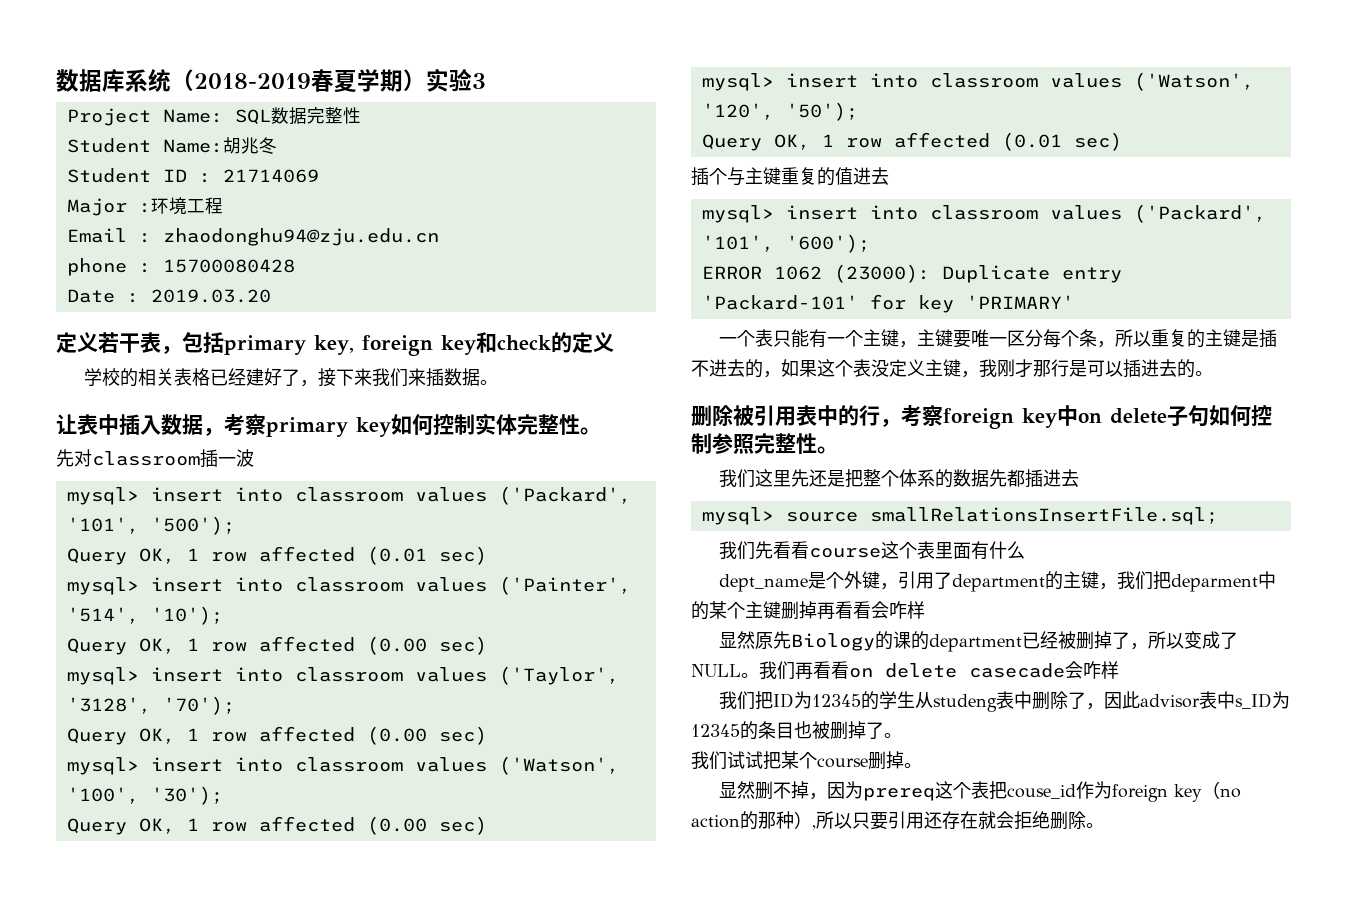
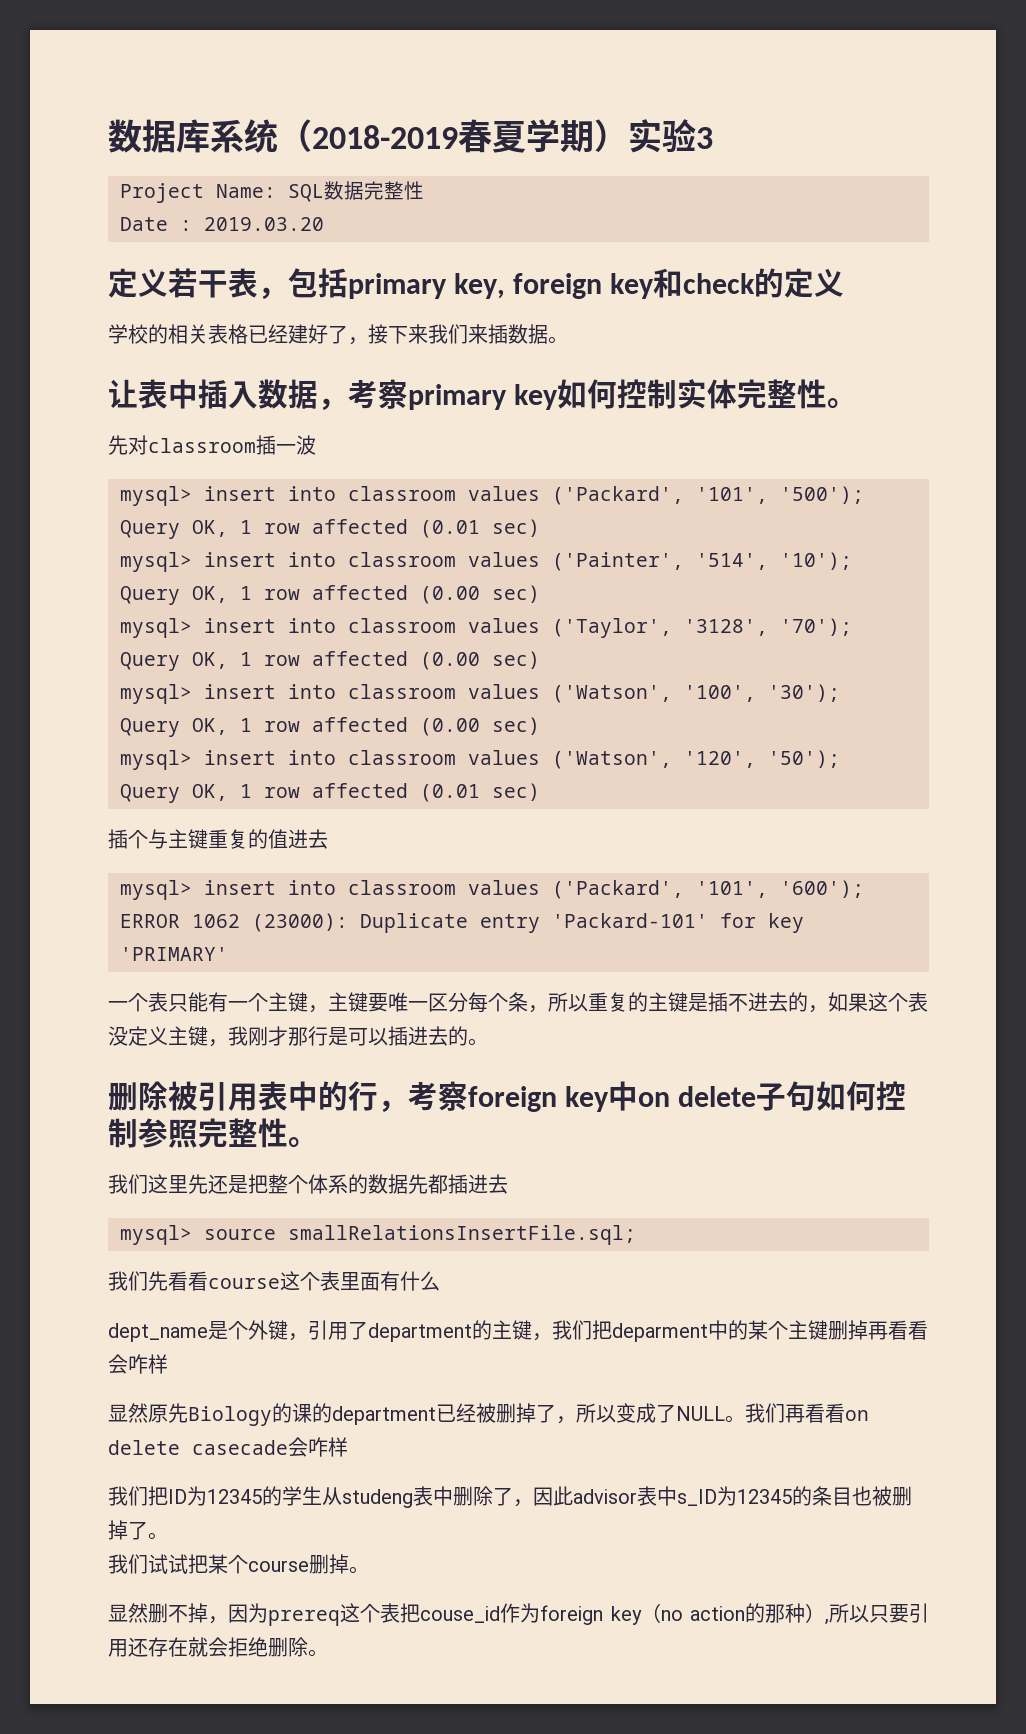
- Student Name:胡兆冬
- Student ID : 21714069
- Major :环境工程
- Email : zhaodonghu94@zju.edu.cn
- phone : 15700080428

